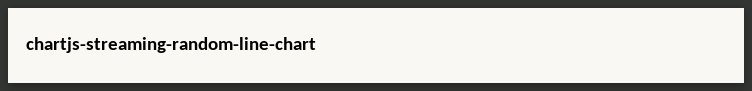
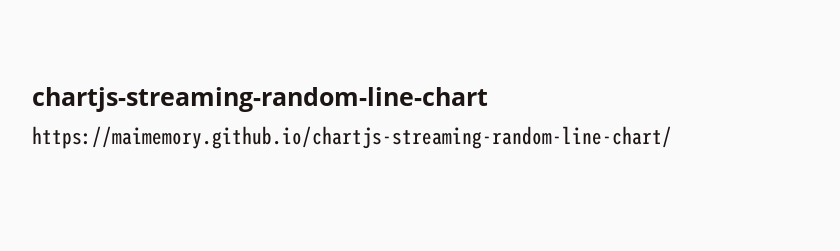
+ https://maimemory.github.io/chartjs-streaming-random-line-chart/

